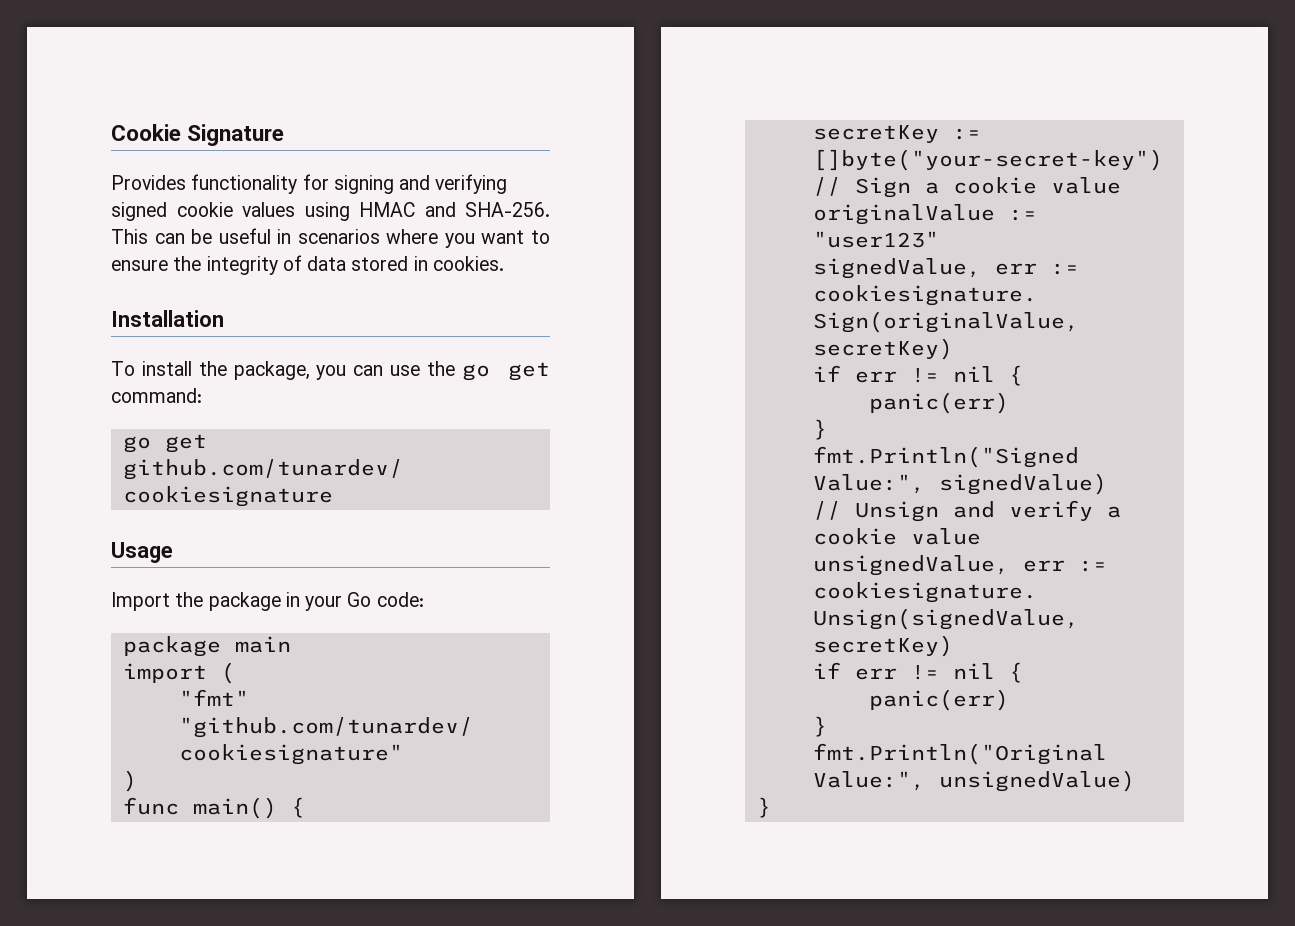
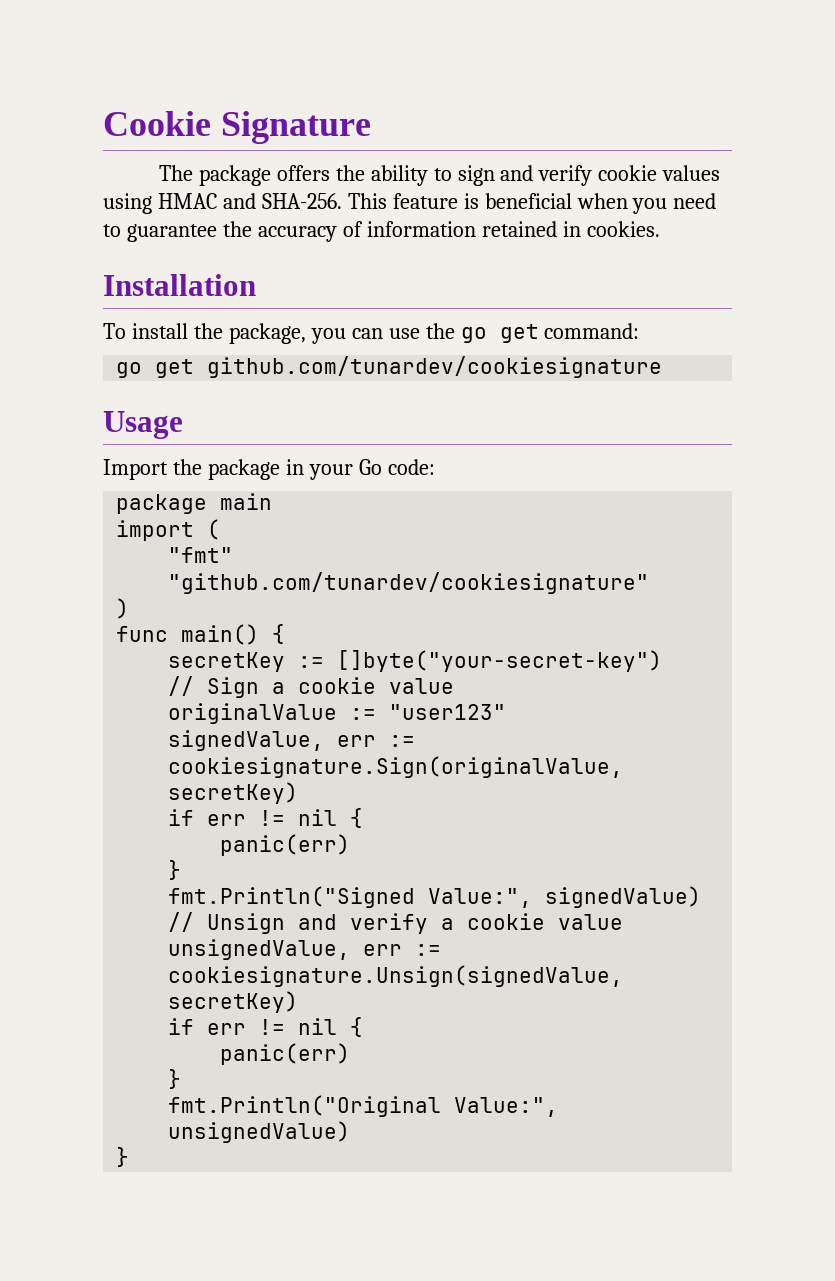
- Provides functionality for signing and verifying signed cookie values using HMAC and SHA-256.
+ The package offers the ability to sign and verify cookie values using HMAC and SHA-256.
- This can be useful in scenarios where you want to ensure the integrity of data stored in cookies.
+ This feature is beneficial when you need to guarantee the accuracy of information retained in cookies.

